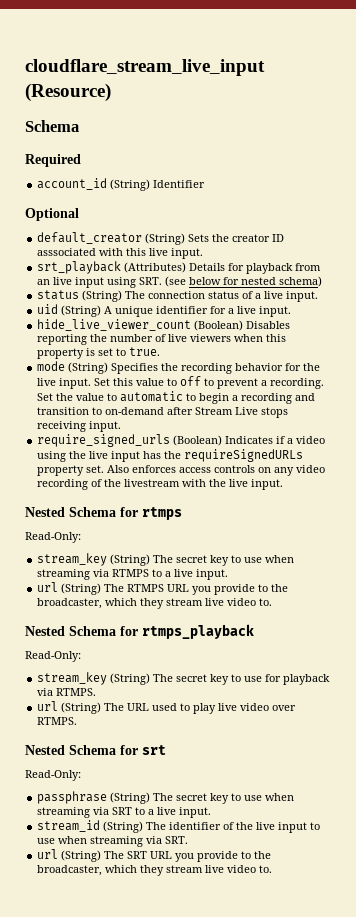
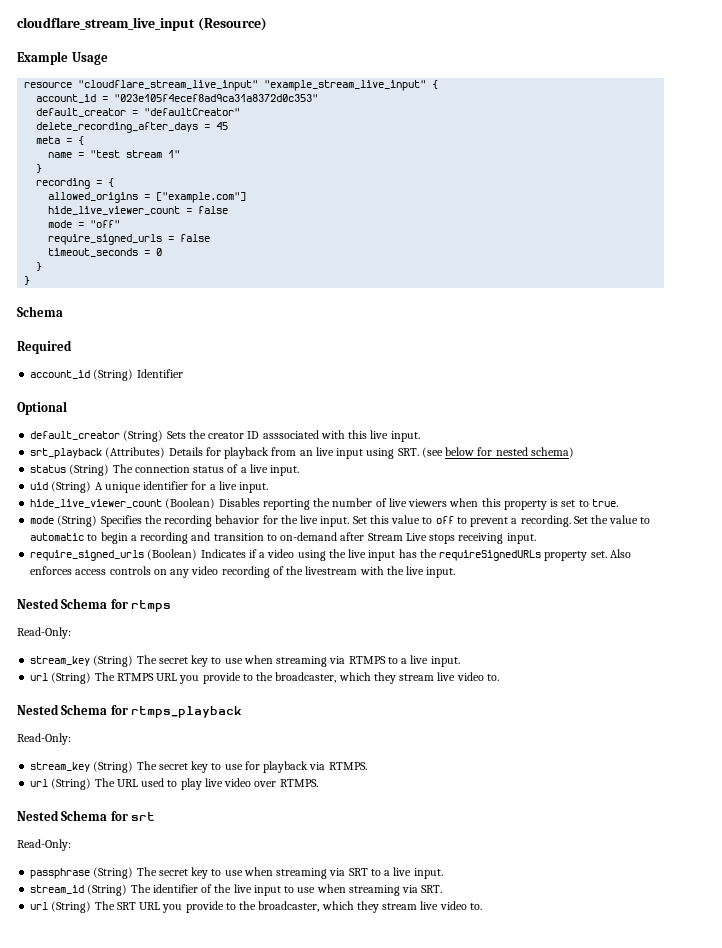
+ Example Usage
+ resource "cloudflare_stream_live_input" "example_stream_live_input" {
+ account_id = "023e105f4ecef8ad9ca31a8372d0c353"
+ default_creator = "defaultCreator"
+ delete_recording_after_days = 45
+ meta = {
+ name = "test stream 1"
+ }
+ recording = {
+ allowed_origins = ["example.com"]
+ hide_live_viewer_count = false
+ mode = "off"
+ require_signed_urls = false
+ timeout_seconds = 0
+ }
+ }

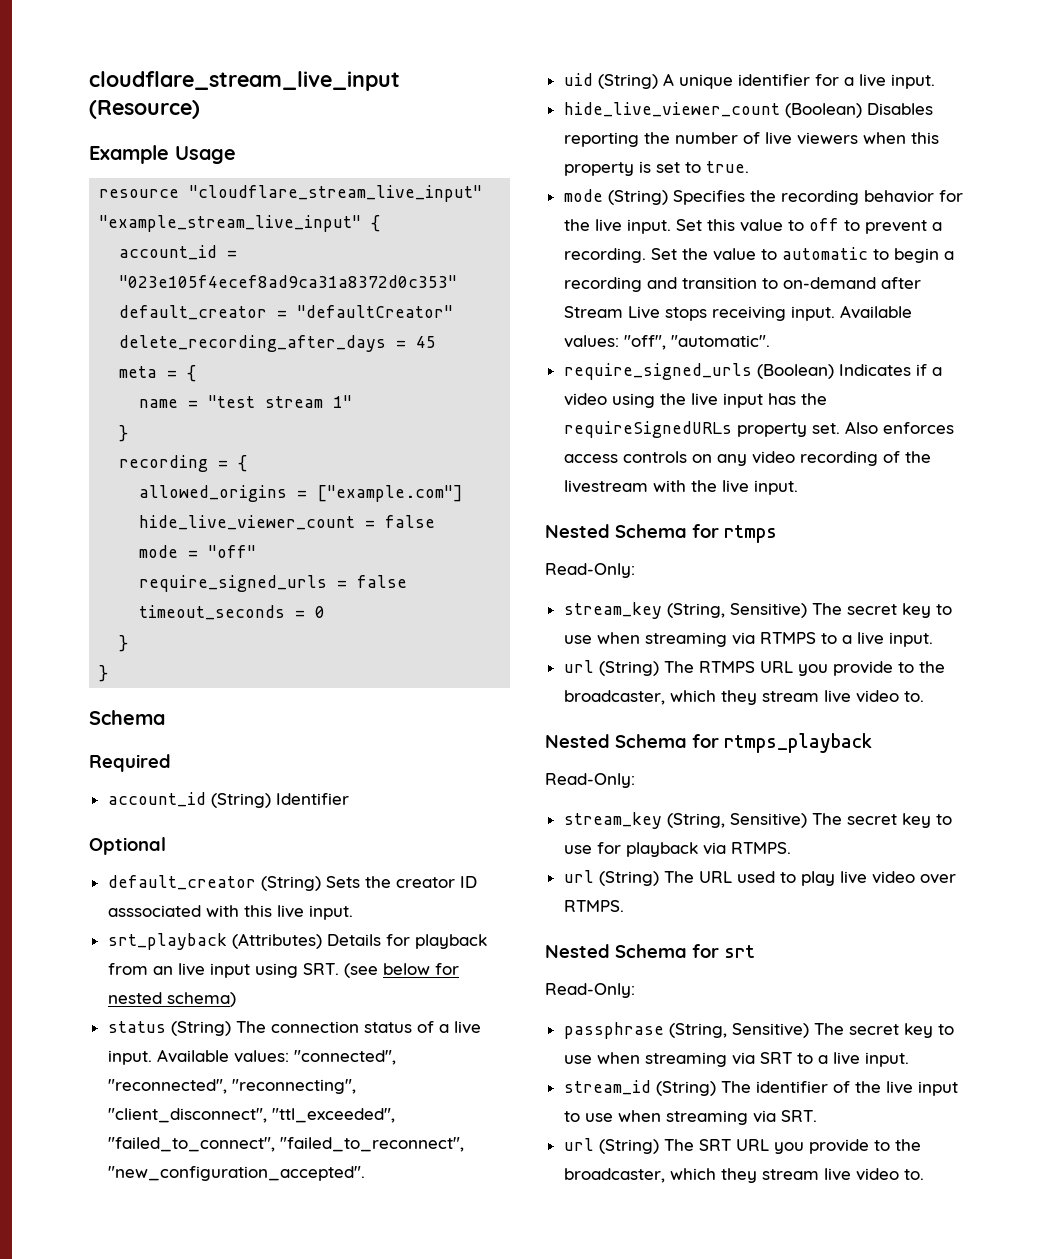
+ Available values: "connected", "reconnected", "reconnecting", "client_disconnect", "ttl_exceeded", "failed_to_connect", "failed_to_reconnect", "new_configuration_accepted".
+ Available values: "off", "automatic".
- stream_key (String) The secret key to use when streaming via RTMPS to a live input.
+ stream_key (String, Sensitive) The secret key to use when streaming via RTMPS to a live input.
- stream_key (String) The secret key to use for playback via RTMPS.
+ stream_key (String, Sensitive) The secret key to use for playback via RTMPS.
- passphrase (String) The secret key to use when streaming via SRT to a live input.
+ passphrase (String, Sensitive) The secret key to use when streaming via SRT to a live input.

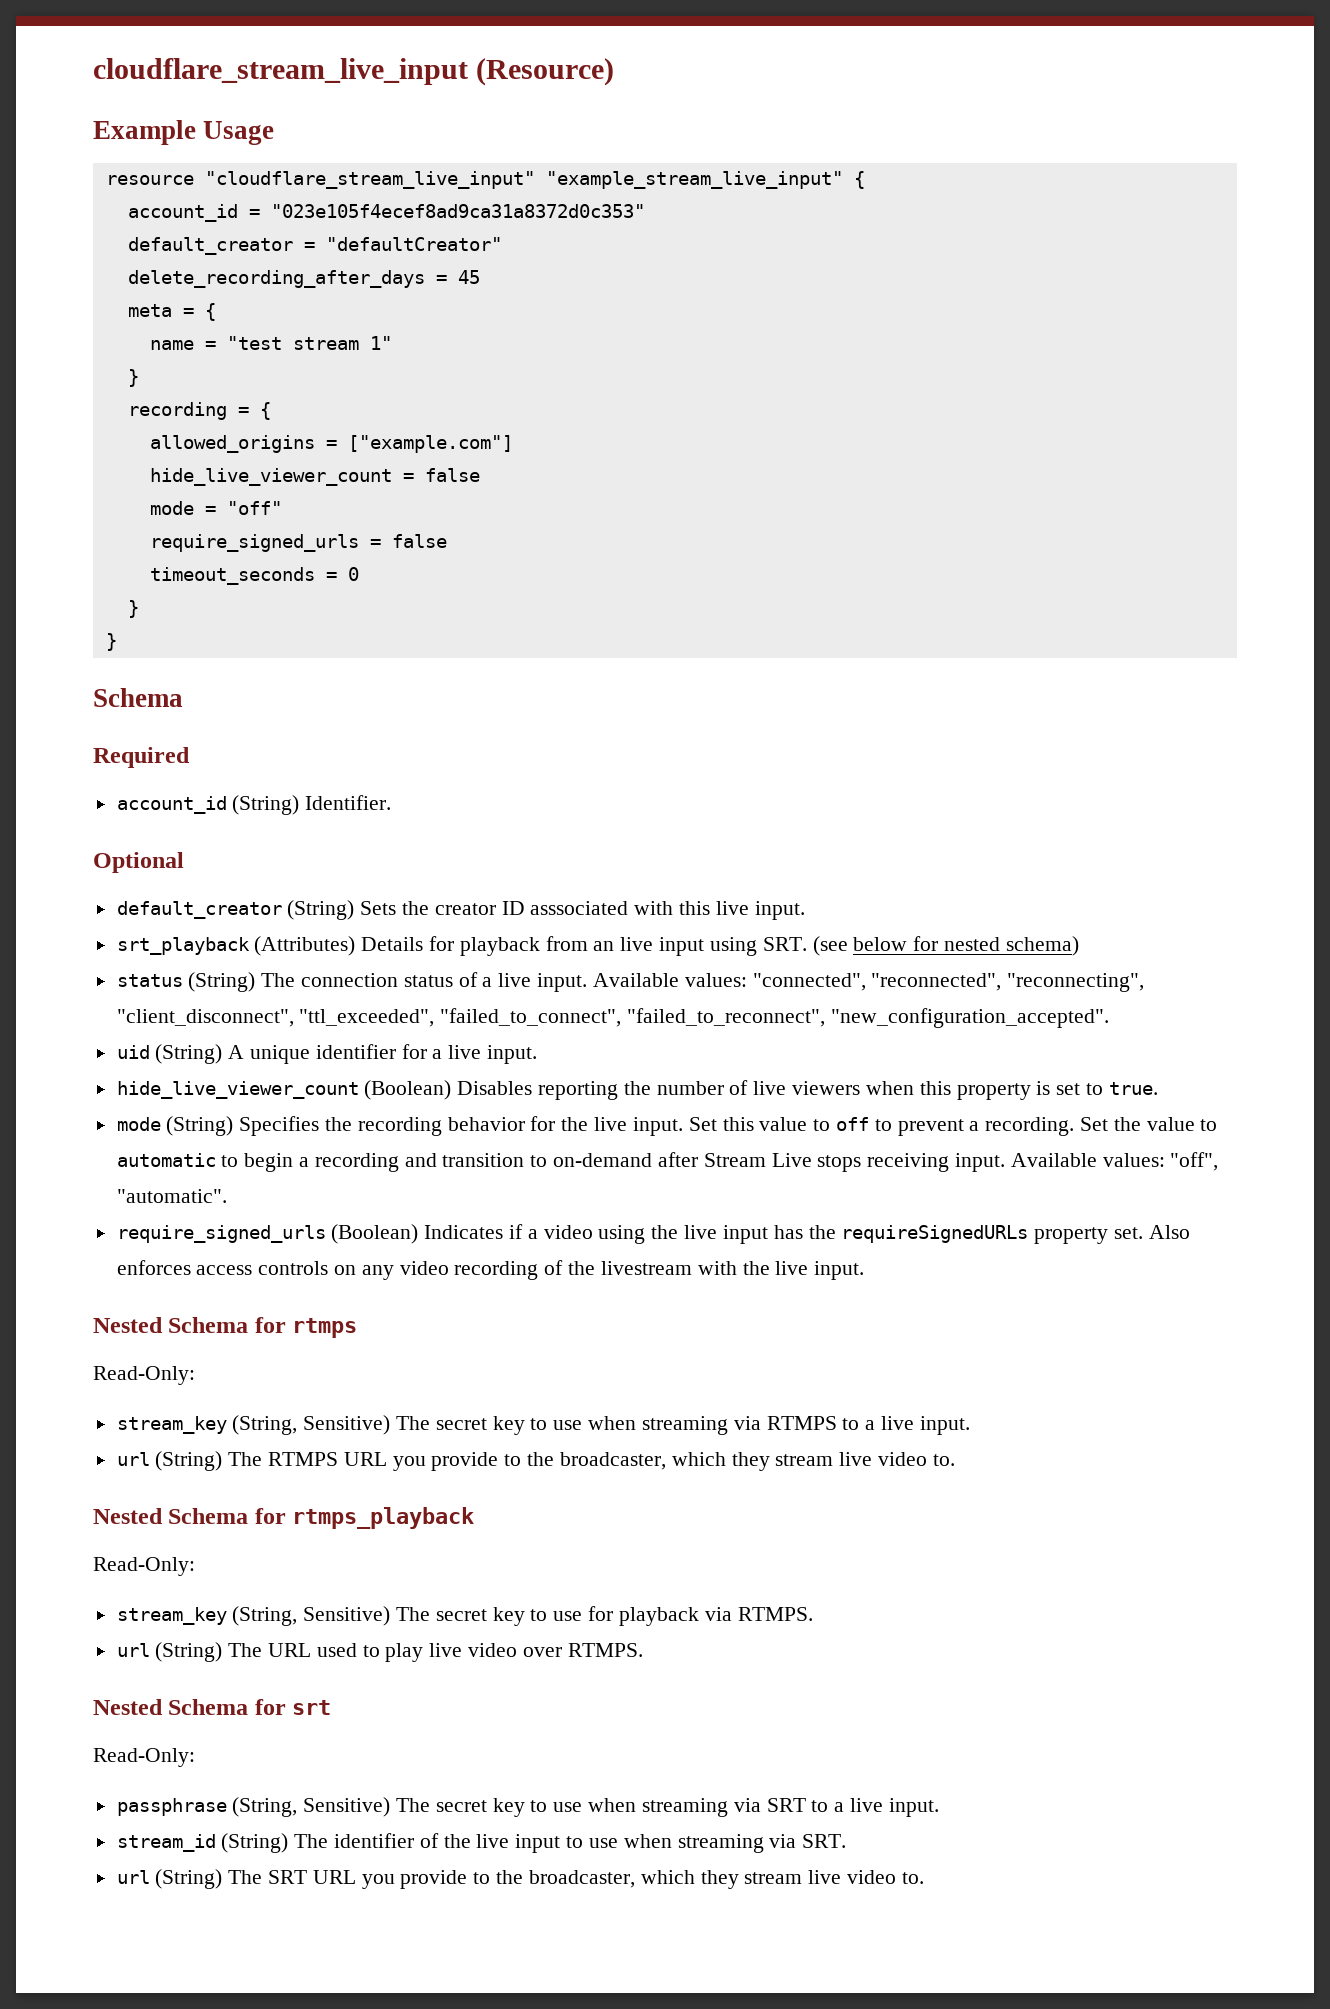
- account_id (String) Identifier
+ account_id (String) Identifier.

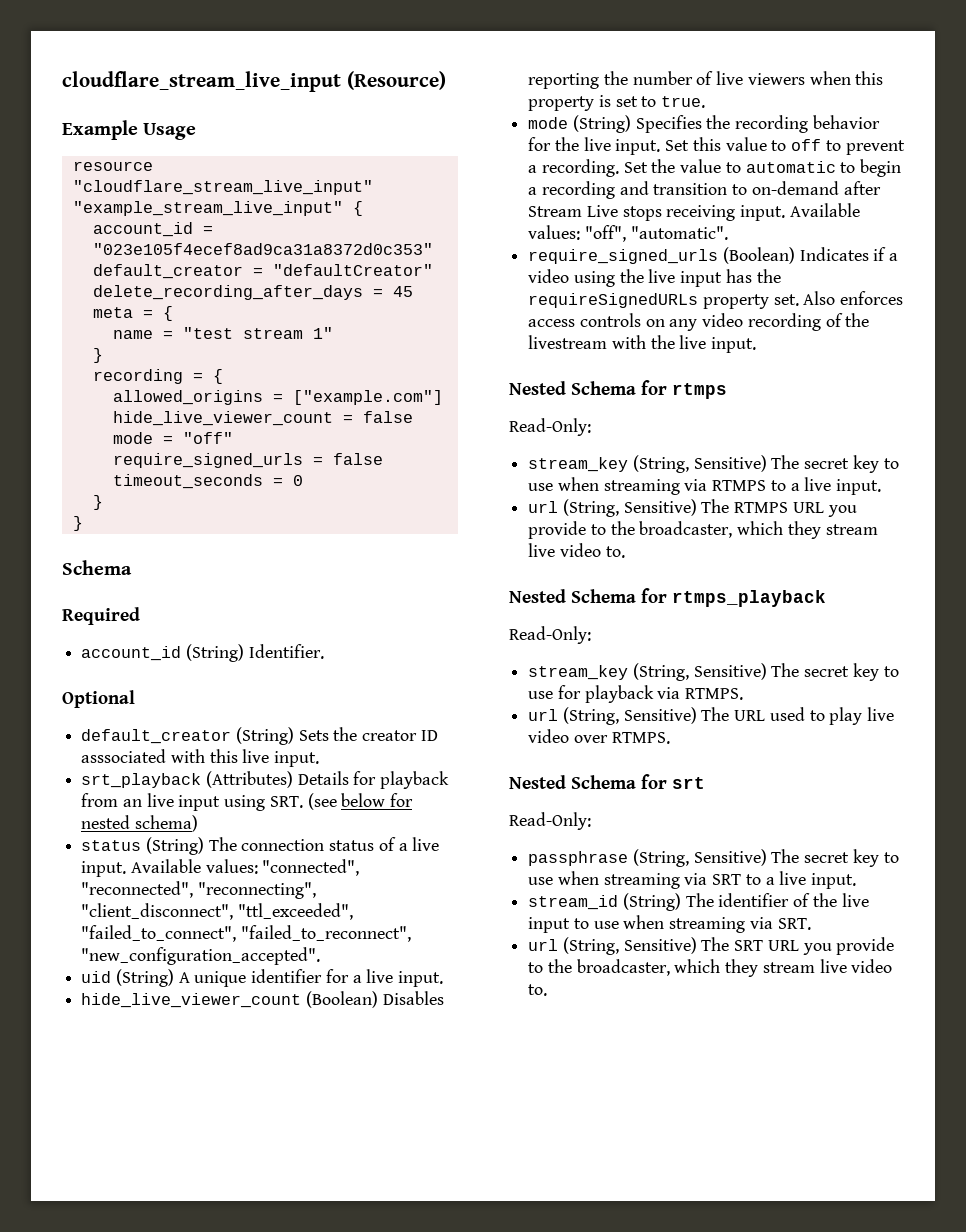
- url (String) The RTMPS URL you provide to the broadcaster, which they stream live video to.
+ url (String, Sensitive) The RTMPS URL you provide to the broadcaster, which they stream live video to.
- url (String) The URL used to play live video over RTMPS.
+ url (String, Sensitive) The URL used to play live video over RTMPS.
- url (String) The SRT URL you provide to the broadcaster, which they stream live video to.
+ url (String, Sensitive) The SRT URL you provide to the broadcaster, which they stream live video to.

